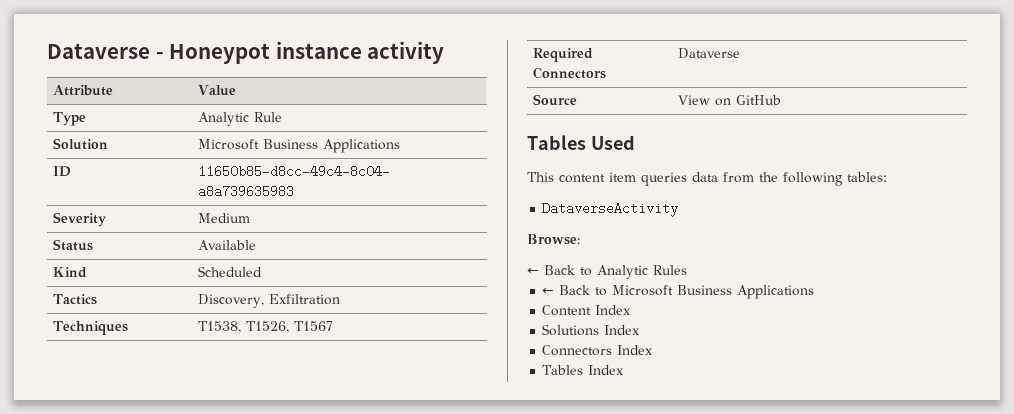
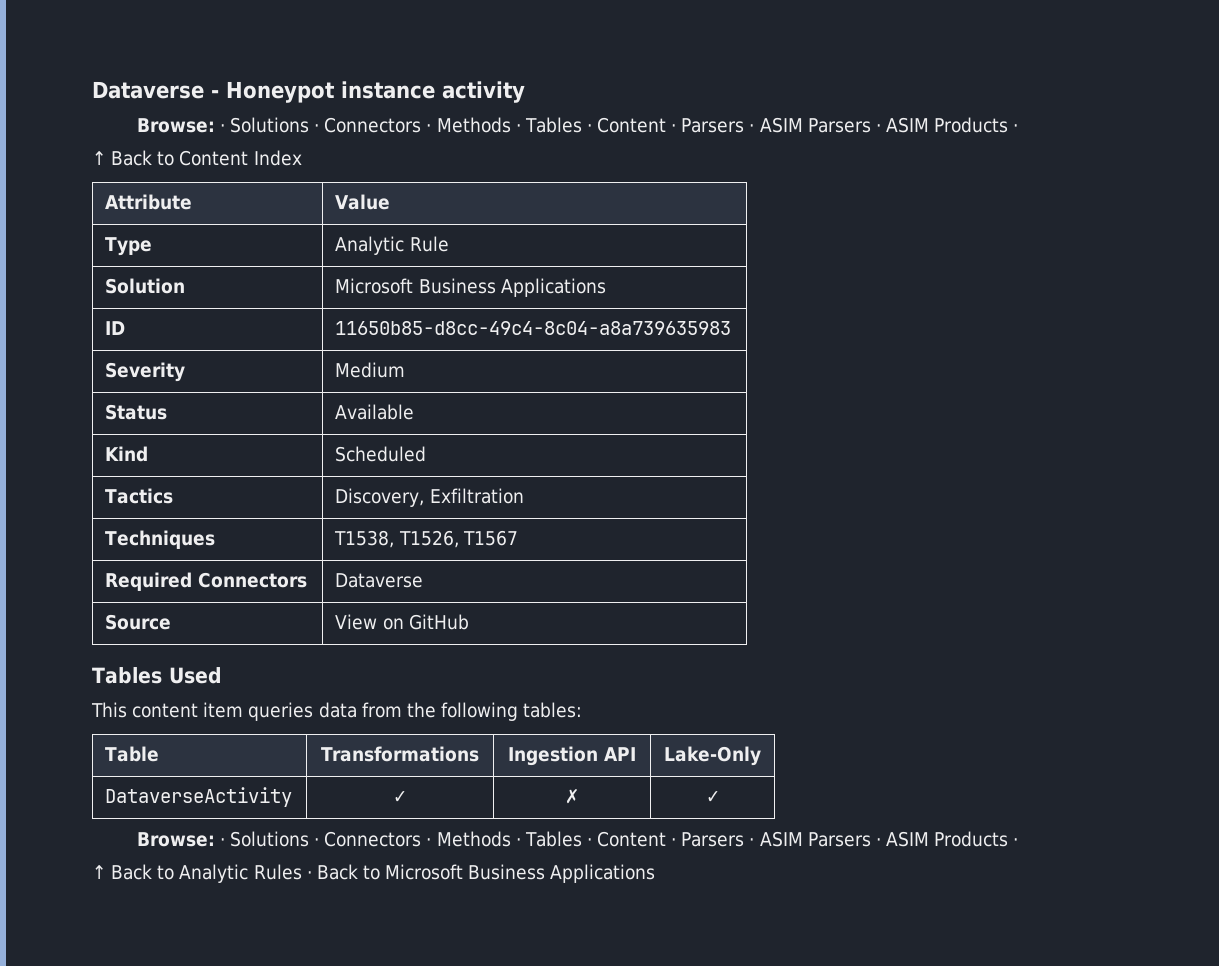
  Dataverse - Honeypot instance activity
+ Browse: · Solutions · Connectors · Methods · Tables · Content · Parsers · ASIM Parsers · ASIM Products ·
+ ↑ Back to Content Index
- DataverseActivity
- Browse:
- ← Back to Analytic Rules
- ← Back to Microsoft Business Applications
+ Table | Transformations | Ingestion API | Lake-Only
+ DataverseActivity | ✓ | ✗ | ✓
+ Browse: · Solutions · Connectors · Methods · Tables · Content · Parsers · ASIM Parsers · ASIM Products ·
+ ↑ Back to Analytic Rules · Back to Microsoft Business Applications
- Content Index
- Solutions Index
- Connectors Index
- Tables Index

